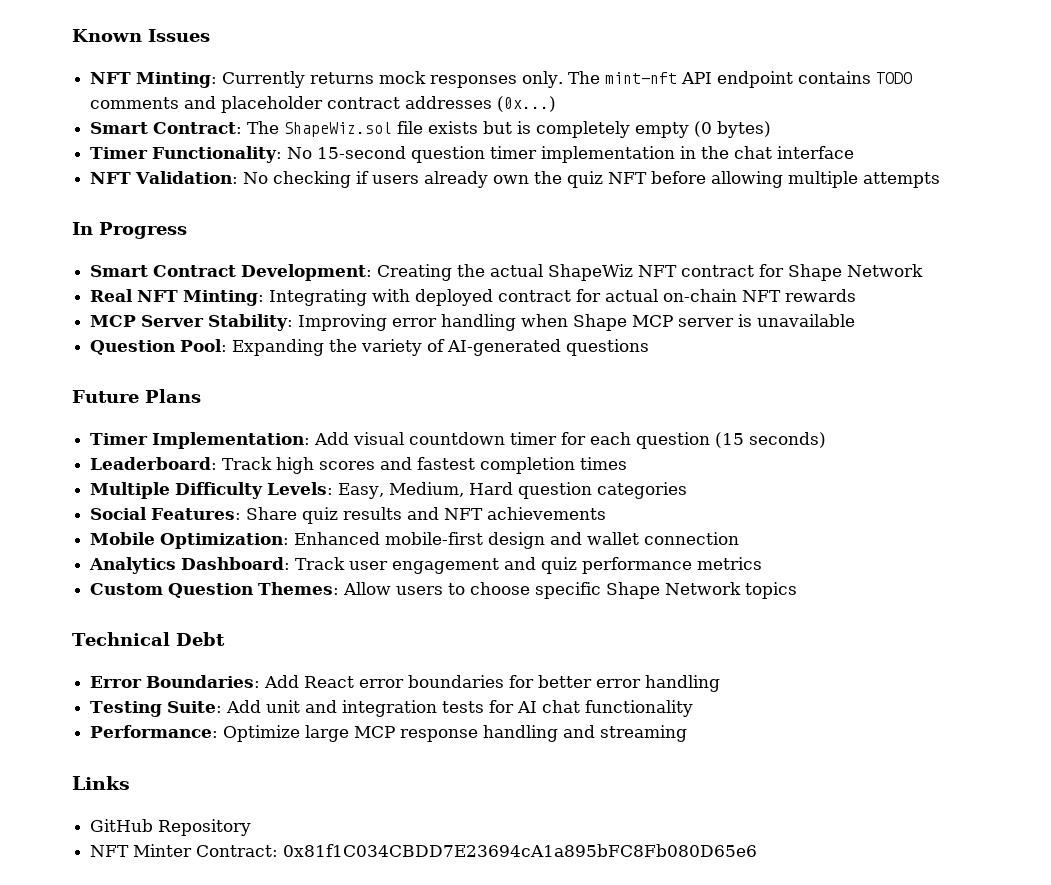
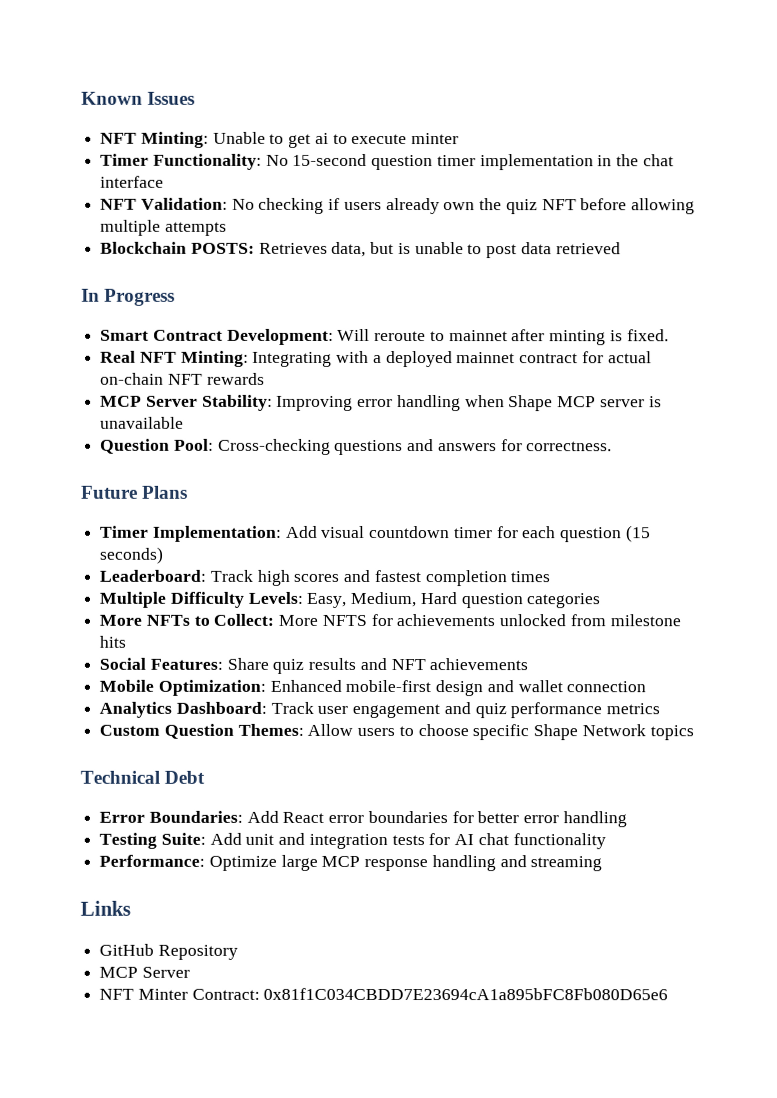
- NFT Minting: Currently returns mock responses only. The mint-nft API endpoint contains TODO comments and placeholder contract addresses (0x...)
- Smart Contract: The ShapeWiz.sol file exists but is completely empty (0 bytes)
+ NFT Minting: Unable to get ai to execute minter
+ Blockchain POSTS: Retrieves data, but is unable to post data retrieved
- Smart Contract Development: Creating the actual ShapeWiz NFT contract for Shape Network
+ Smart Contract Development: Will reroute to mainnet after minting is fixed.
- Real NFT Minting: Integrating with deployed contract for actual on-chain NFT rewards
+ Real NFT Minting: Integrating with a deployed mainnet contract for actual on-chain NFT rewards
- Question Pool: Expanding the variety of AI-generated questions
+ Question Pool: Cross-checking questions and answers for correctness.
+ More NFTs to Collect: More NFTS for achievements unlocked from milestone hits
  GitHub Repository
+ MCP Server

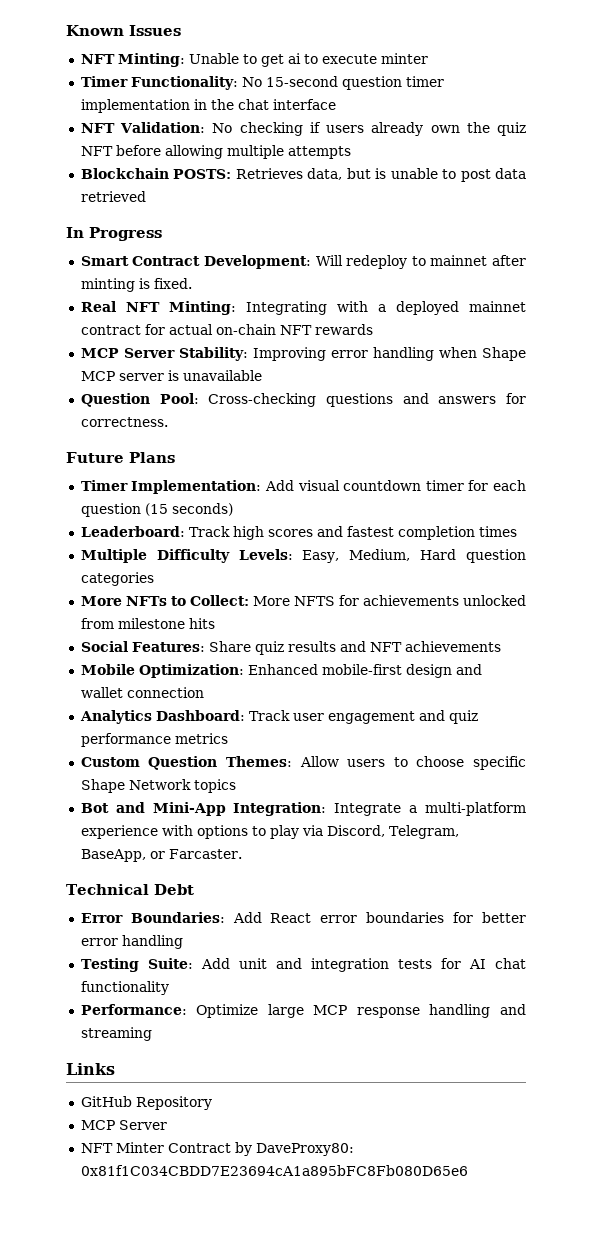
- Smart Contract Development: Will reroute to mainnet after minting is fixed.
+ Smart Contract Development: Will redeploy to mainnet after minting is fixed.
+ Bot and Mini-App Integration: Integrate a multi-platform experience with options to play via Discord, Telegram, BaseApp, or Farcaster.
- NFT Minter Contract: 0x81f1C034CBDD7E23694cA1a895bFC8Fb080D65e6
+ NFT Minter Contract by DaveProxy80: 0x81f1C034CBDD7E23694cA1a895bFC8Fb080D65e6

